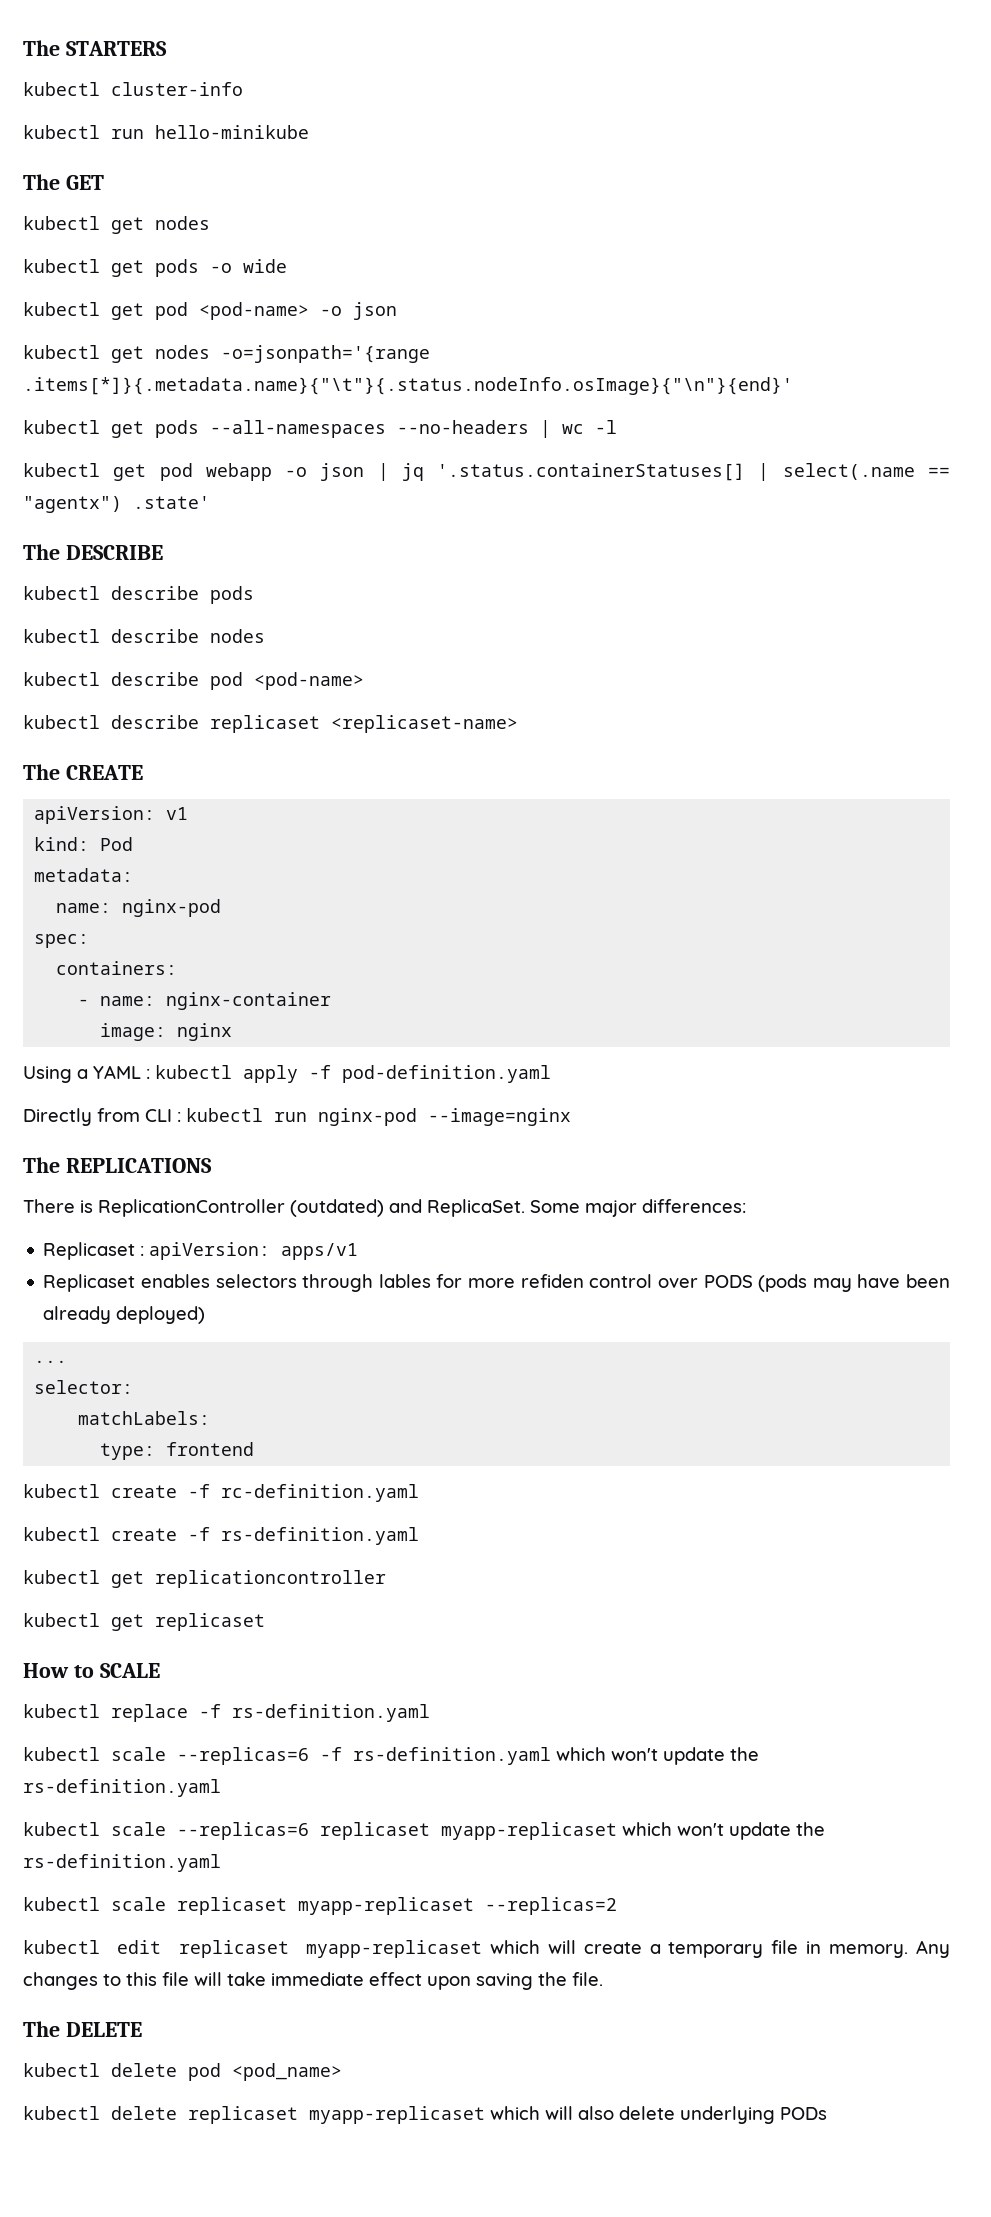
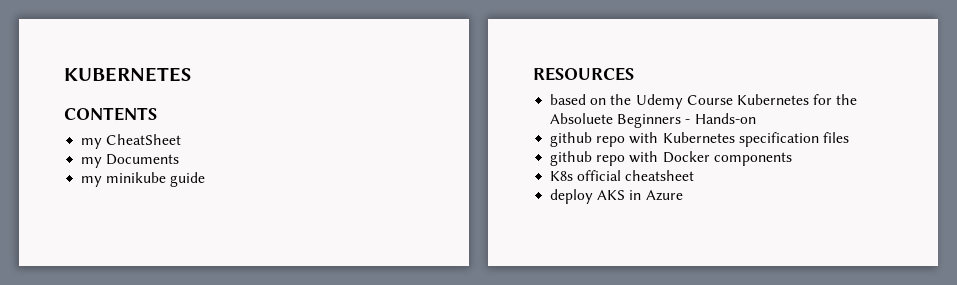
- The STARTERS
- kubectl cluster-info
- kubectl run hello-minikube
- The GET
- kubectl get nodes
- kubectl get pods -o wide
- kubectl get pod <pod-name> -o json
- kubectl get nodes -o=jsonpath='{range .items[*]}{.metadata.name}{"\t"}{.status.nodeInfo.osImage}{"\n"}{end}'
- kubectl get pods --all-namespaces --no-headers | wc -l
- kubectl get pod webapp -o json | jq '.status.containerStatuses[] | select(.name == "agentx") .state'
- The DESCRIBE
- kubectl describe pods
- kubectl describe nodes
- kubectl describe pod <pod-name>
- kubectl describe replicaset <replicaset-name>
- The CREATE
- apiVersion: v1
- kind: Pod
- metadata:
- name: nginx-pod
- spec:
- containers:
- - name: nginx-container
- image: nginx
- Using a YAML : kubectl apply -f pod-definition.yaml
- Directly from CLI : kubectl run nginx-pod --image=nginx
- The REPLICATIONS
- There is ReplicationController (outdated) and ReplicaSet. Some major differences:
- Replicaset : apiVersion: apps/v1
- Replicaset enables selectors through lables for more refiden control over PODS (pods may have been already deployed)
- ...
- selector:
- matchLabels:
- type: frontend
- kubectl create -f rc-definition.yaml
- kubectl create -f rs-definition.yaml
- kubectl get replicationcontroller
- kubectl get replicaset
- How to SCALE
- kubectl replace -f rs-definition.yaml
- kubectl scale --replicas=6 -f rs-definition.yaml which won't update the rs-definition.yaml
- kubectl scale --replicas=6 replicaset myapp-replicaset which won't update the rs-definition.yaml
- kubectl scale replicaset myapp-replicaset --replicas=2
- kubectl edit replicaset myapp-replicaset which will create a temporary file in memory. Any changes to this file will take immediate effect upon saving the file.
- The DELETE
- kubectl delete pod <pod_name>
- kubectl delete replicaset myapp-replicaset which will also delete underlying PODs
+ KUBERNETES
+ CONTENTS
+ my CheatSheet
+ my Documents
+ my minikube guide
+ RESOURCES
+ based on the Udemy Course Kubernetes for the Absoluete Beginners - Hands-on
+ github repo with Kubernetes specification files
+ github repo with Docker components
+ K8s official cheatsheet
+ deploy AKS in Azure

